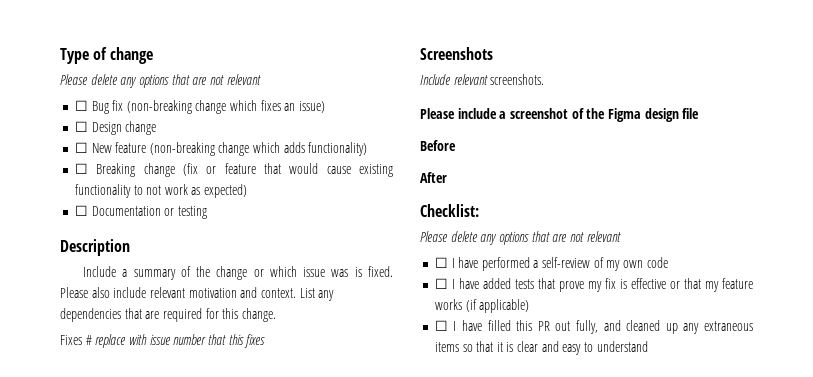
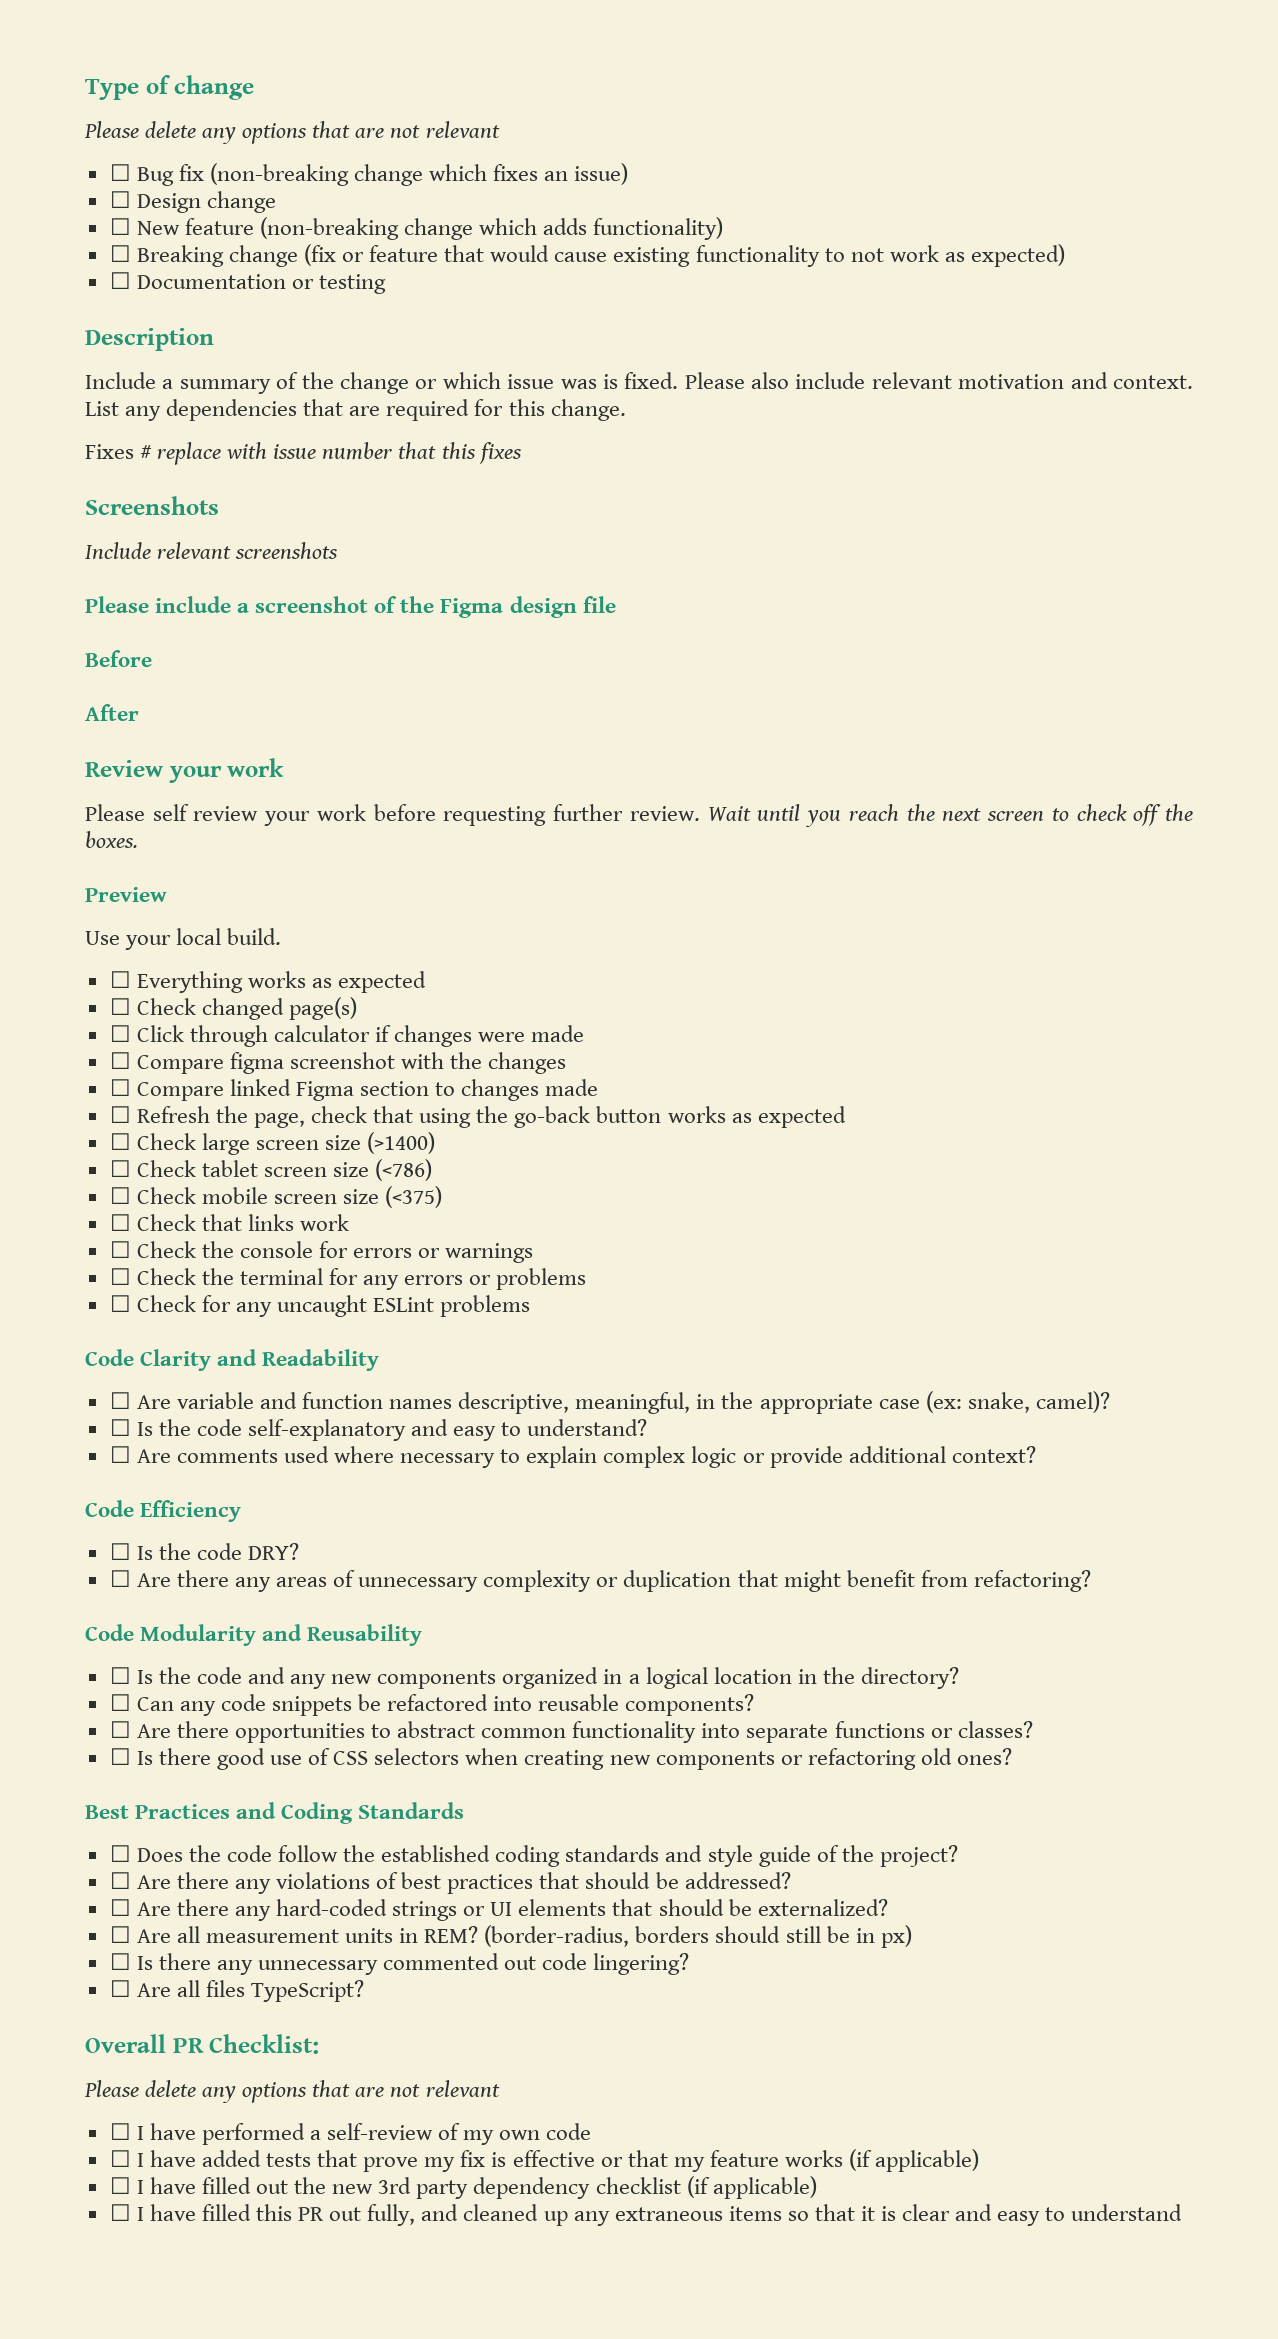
- Include relevant screenshots.
+ Include relevant screenshots
- Checklist:
+ Review your work
+ Please self review your work before requesting further review. Wait until you reach the next screen to check off the boxes.
+ Preview
+ Use your local build.
+ ☐ Everything works as expected
+ ☐ Check changed page(s)
+ ☐ Click through calculator if changes were made
+ ☐ Compare figma screenshot with the changes
+ ☐ Compare linked Figma section to changes made
+ ☐ Refresh the page, check that using the go-back button works as expected
+ ☐ Check large screen size (>1400)
+ ☐ Check tablet screen size (<786)
+ ☐ Check mobile screen size (<375)
+ ☐ Check that links work
+ ☐ Check the console for errors or warnings
+ ☐ Check the terminal for any errors or problems
+ ☐ Check for any uncaught ESLint problems
+ Code Clarity and Readability
+ ☐ Are variable and function names descriptive, meaningful, in the appropriate case (ex: snake, camel)?
+ ☐ Is the code self-explanatory and easy to understand?
+ ☐ Are comments used where necessary to explain complex logic or provide additional context?
+ Code Efficiency
+ ☐ Is the code DRY?
+ ☐ Are there any areas of unnecessary complexity or duplication that might benefit from refactoring?
+ Code Modularity and Reusability
+ ☐ Is the code and any new components organized in a logical location in the directory?
+ ☐ Can any code snippets be refactored into reusable components?
+ ☐ Are there opportunities to abstract common functionality into separate functions or classes?
+ ☐ Is there good use of CSS selectors when creating new components or refactoring old ones?
+ Best Practices and Coding Standards
+ ☐ Does the code follow the established coding standards and style guide of the project?
+ ☐ Are there any violations of best practices that should be addressed?
+ ☐ Are there any hard-coded strings or UI elements that should be externalized?
+ ☐ Are all measurement units in REM? (border-radius, borders should still be in px)
+ ☐ Is there any unnecessary commented out code lingering?
+ ☐ Are all files TypeScript?
+ Overall PR Checklist:
+ ☐ I have filled out the new 3rd party dependency checklist (if applicable)

